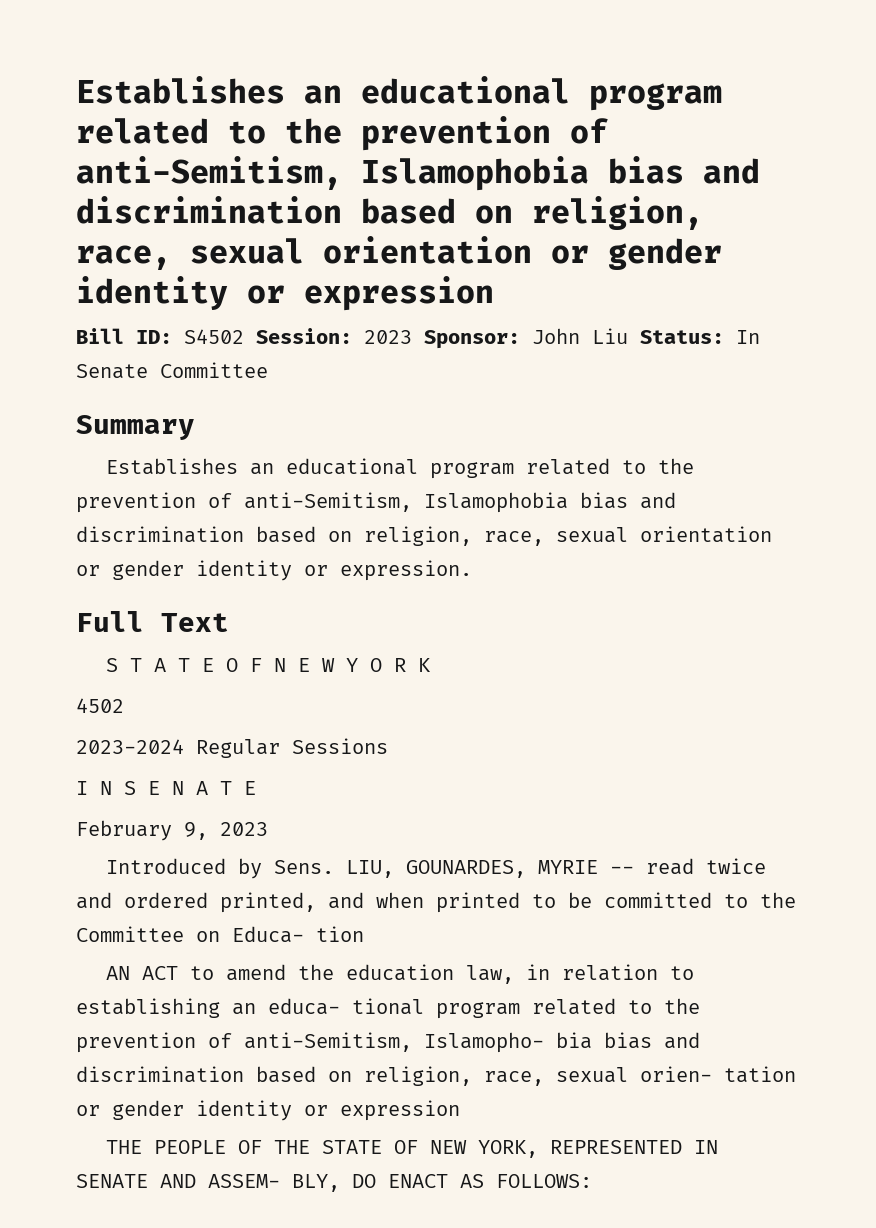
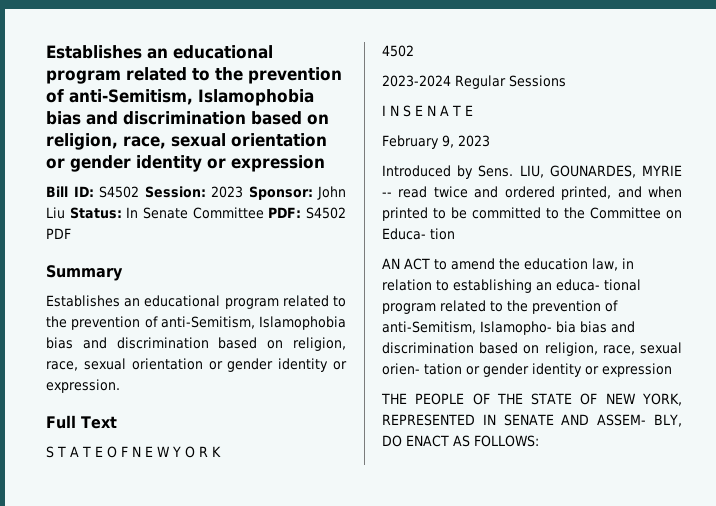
- Bill ID: S4502 Session: 2023 Sponsor: John Liu Status: In Senate Committee
+ Bill ID: S4502 Session: 2023 Sponsor: John Liu Status: In Senate Committee PDF: S4502 PDF

